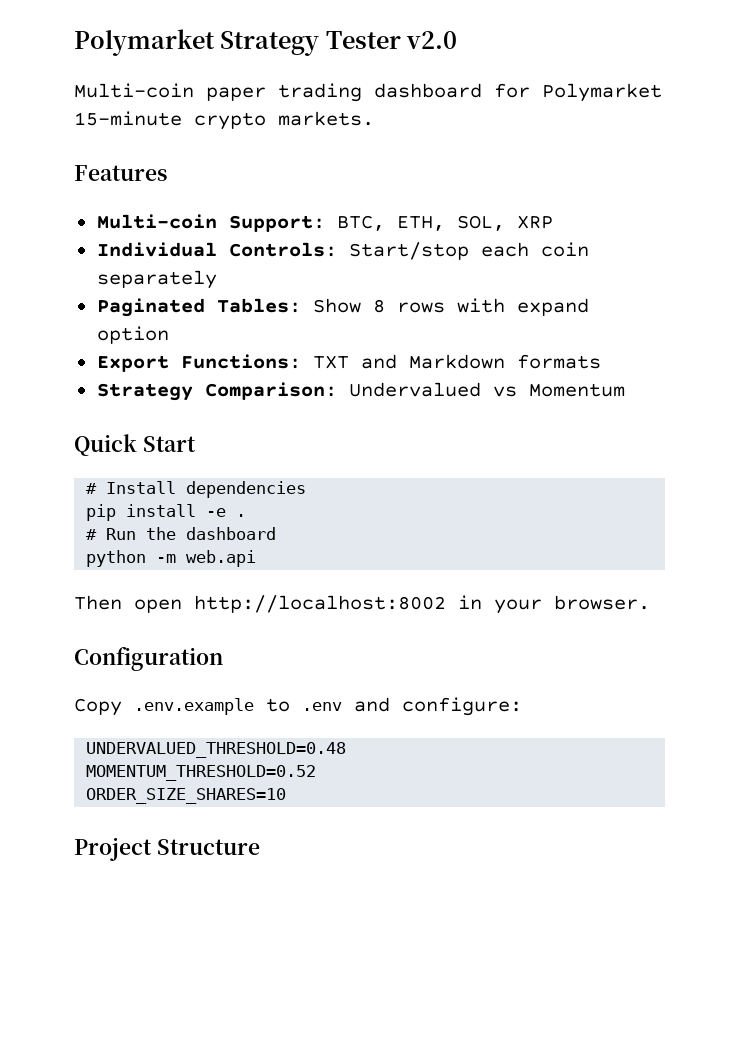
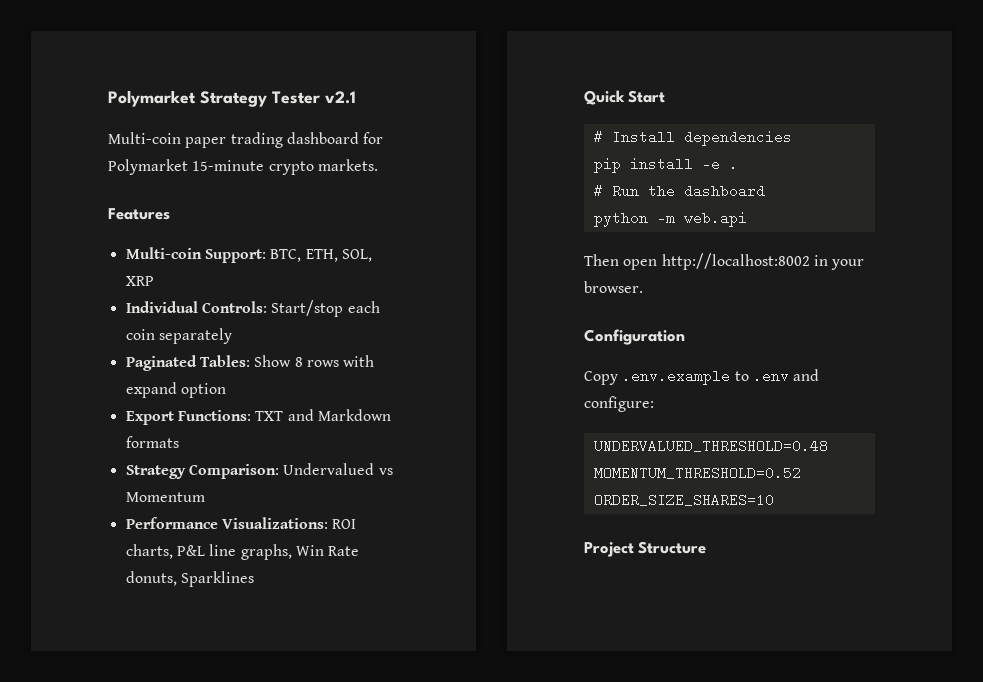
- Polymarket Strategy Tester v2.0
+ Polymarket Strategy Tester v2.1
+ Performance Visualizations: ROI charts, P&L line graphs, Win Rate donuts, Sparklines

